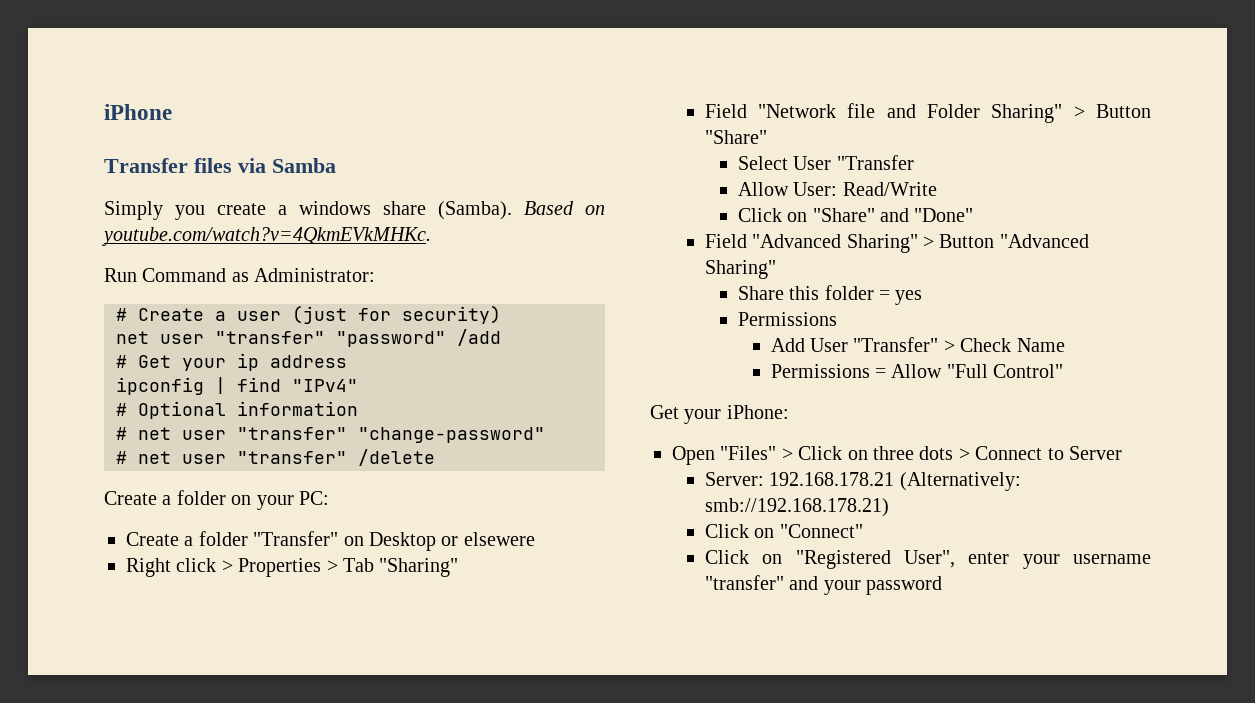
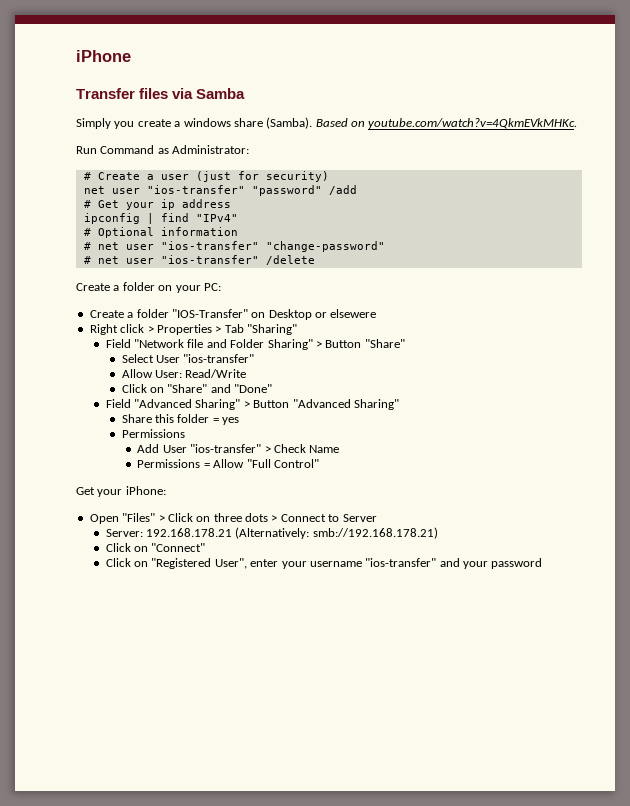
- net user "transfer" "password" /add
+ net user "ios-transfer" "password" /add
- # net user "transfer" "change-password"
+ # net user "ios-transfer" "change-password"
- # net user "transfer" /delete
+ # net user "ios-transfer" /delete
- Create a folder "Transfer" on Desktop or elsewere
+ Create a folder "IOS-Transfer" on Desktop or elsewere
- Select User "Transfer
+ Select User "ios-transfer"
- Add User "Transfer" > Check Name
+ Add User "ios-transfer" > Check Name
- Click on "Registered User", enter your username "transfer" and your password
+ Click on "Registered User", enter your username "ios-transfer" and your password

